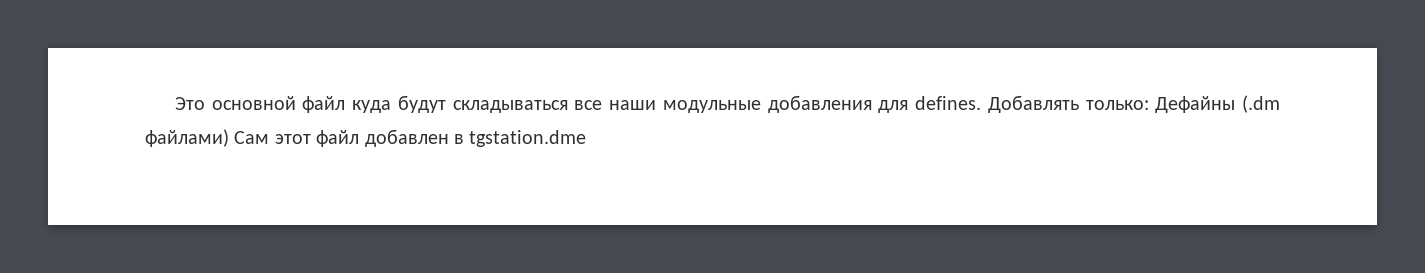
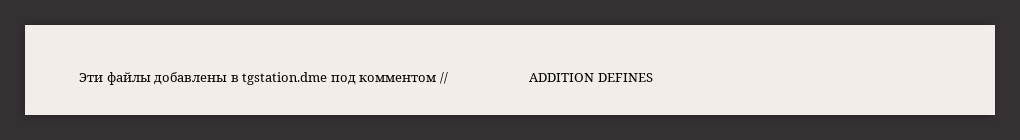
- Это основной файл куда будут складываться все наши модульные добавления для defines. Добавлять только: Дефайны (.dm файлами) Сам этот файл добавлен в tgstation.dme
+ Эти файлы добавлены в tgstation.dme под комментом // ADDITION DEFINES

